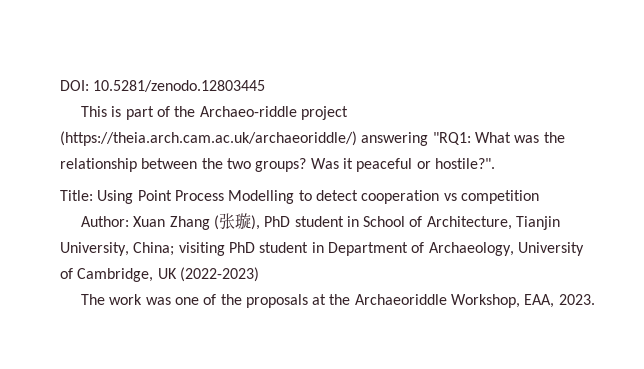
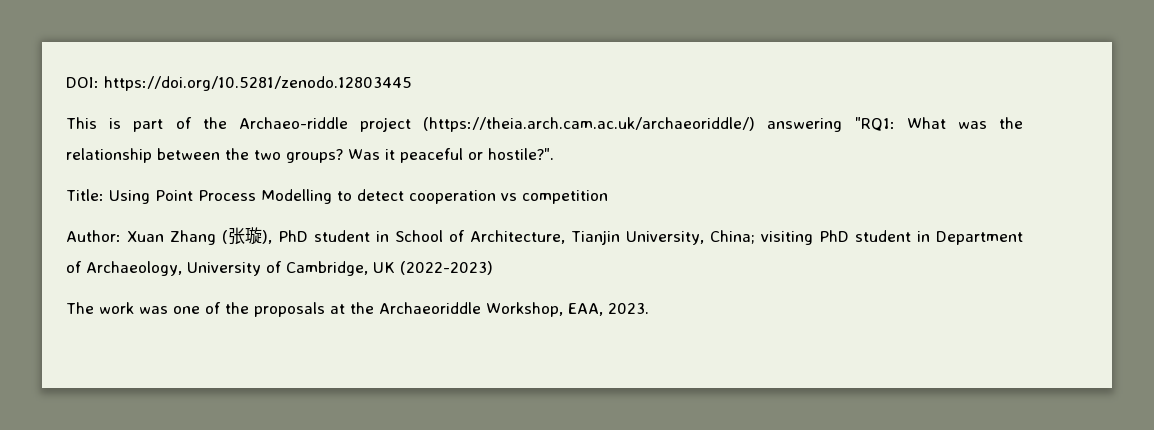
- DOI: 10.5281/zenodo.12803445
+ DOI: https://doi.org/10.5281/zenodo.12803445

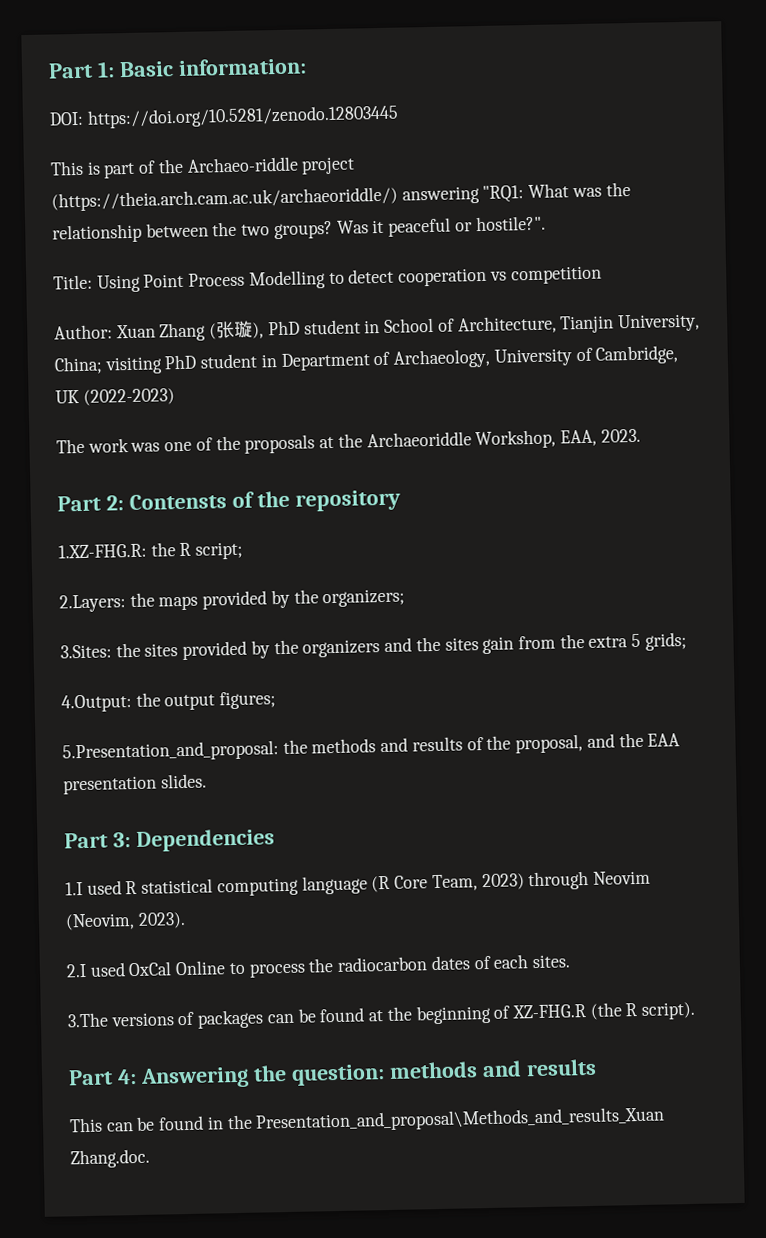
+ Part 1: Basic information:
+ Part 2: Contensts of the repository
+ 1.XZ-FHG.R: the R script;
+ 2.Layers: the maps provided by the organizers;
+ 3.Sites: the sites provided by the organizers and the sites gain from the extra 5 grids;
+ 4.Output: the output figures;
+ 5.Presentation_and_proposal: the methods and results of the proposal, and the EAA presentation slides.
+ Part 3: Dependencies
+ 1.I used R statistical computing language (R Core Team, 2023) through Neovim (Neovim, 2023).
+ 2.I used OxCal Online to process the radiocarbon dates of each sites.
+ 3.The versions of packages can be found at the beginning of XZ-FHG.R (the R script).
+ Part 4: Answering the question: methods and results
+ This can be found in the Presentation_and_proposal\Methods_and_results_Xuan Zhang.doc.

